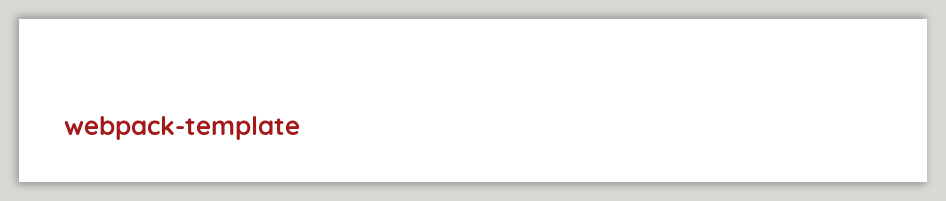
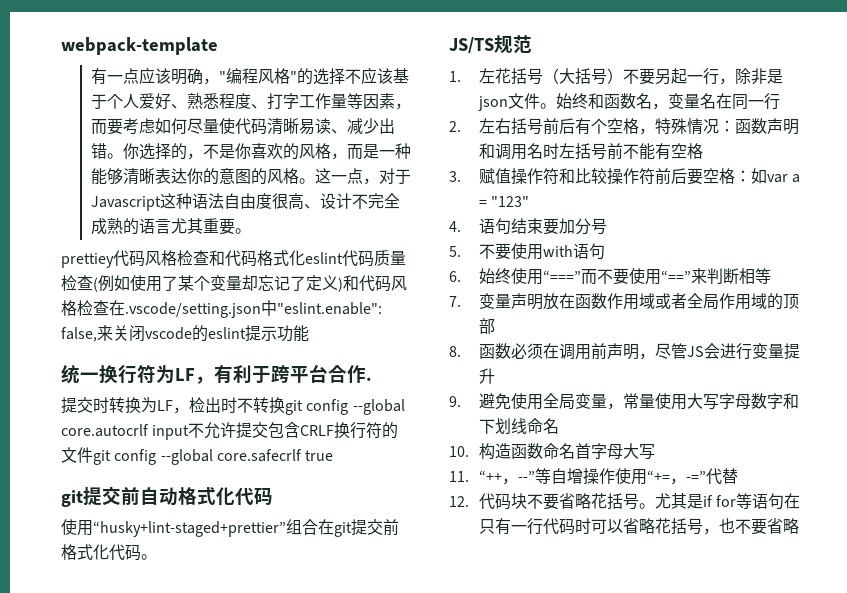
+ 有一点应该明确，"编程风格"的选择不应该基于个人爱好、熟悉程度、打字工作量等因素，而要考虑如何尽量使代码清晰易读、减少出错。你选择的，不是你喜欢的风格，而是一种能够清晰表达你的意图的风格。这一点，对于Javascript这种语法自由度很高、设计不完全成熟的语言尤其重要。
+ prettiey代码风格检查和代码格式化eslint代码质量检查(例如使用了某个变量却忘记了定义)和代码风格检查在.vscode/setting.json中"eslint.enable": false,来关闭vscode的eslint提示功能
+ 统一换行符为LF，有利于跨平台合作.
+ 提交时转换为LF，检出时不转换git config --global core.autocrlf input不允许提交包含CRLF换行符的文件git config --global core.safecrlf true
+ git提交前自动格式化代码
+ 使用“husky+lint-staged+prettier”组合在git提交前格式化代码。
+ JS/TS规范
+ 1.左花括号（大括号）不要另起一行，除非是json文件。始终和函数名，变量名在同一行
+ 2.左右括号前后有个空格，特殊情况：函数声明和调用名时左括号前不能有空格
+ 3.赋值操作符和比较操作符前后要空格：如var a = "123"
+ 4.语句结束要加分号
+ 5.不要使用with语句
+ 6.始终使用“===”而不要使用“==”来判断相等
+ 7.变量声明放在函数作用域或者全局作用域的顶部
+ 8.函数必须在调用前声明，尽管JS会进行变量提升
+ 9.避免使用全局变量，常量使用大写字母数字和下划线命名
+ 10.构造函数命名首字母大写
+ 11. “++，--”等自增操作使用“+=，-=”代替
+ 12.代码块不要省略花括号。尤其是if for等语句在只有一行代码时可以省略花括号，也不要省略

